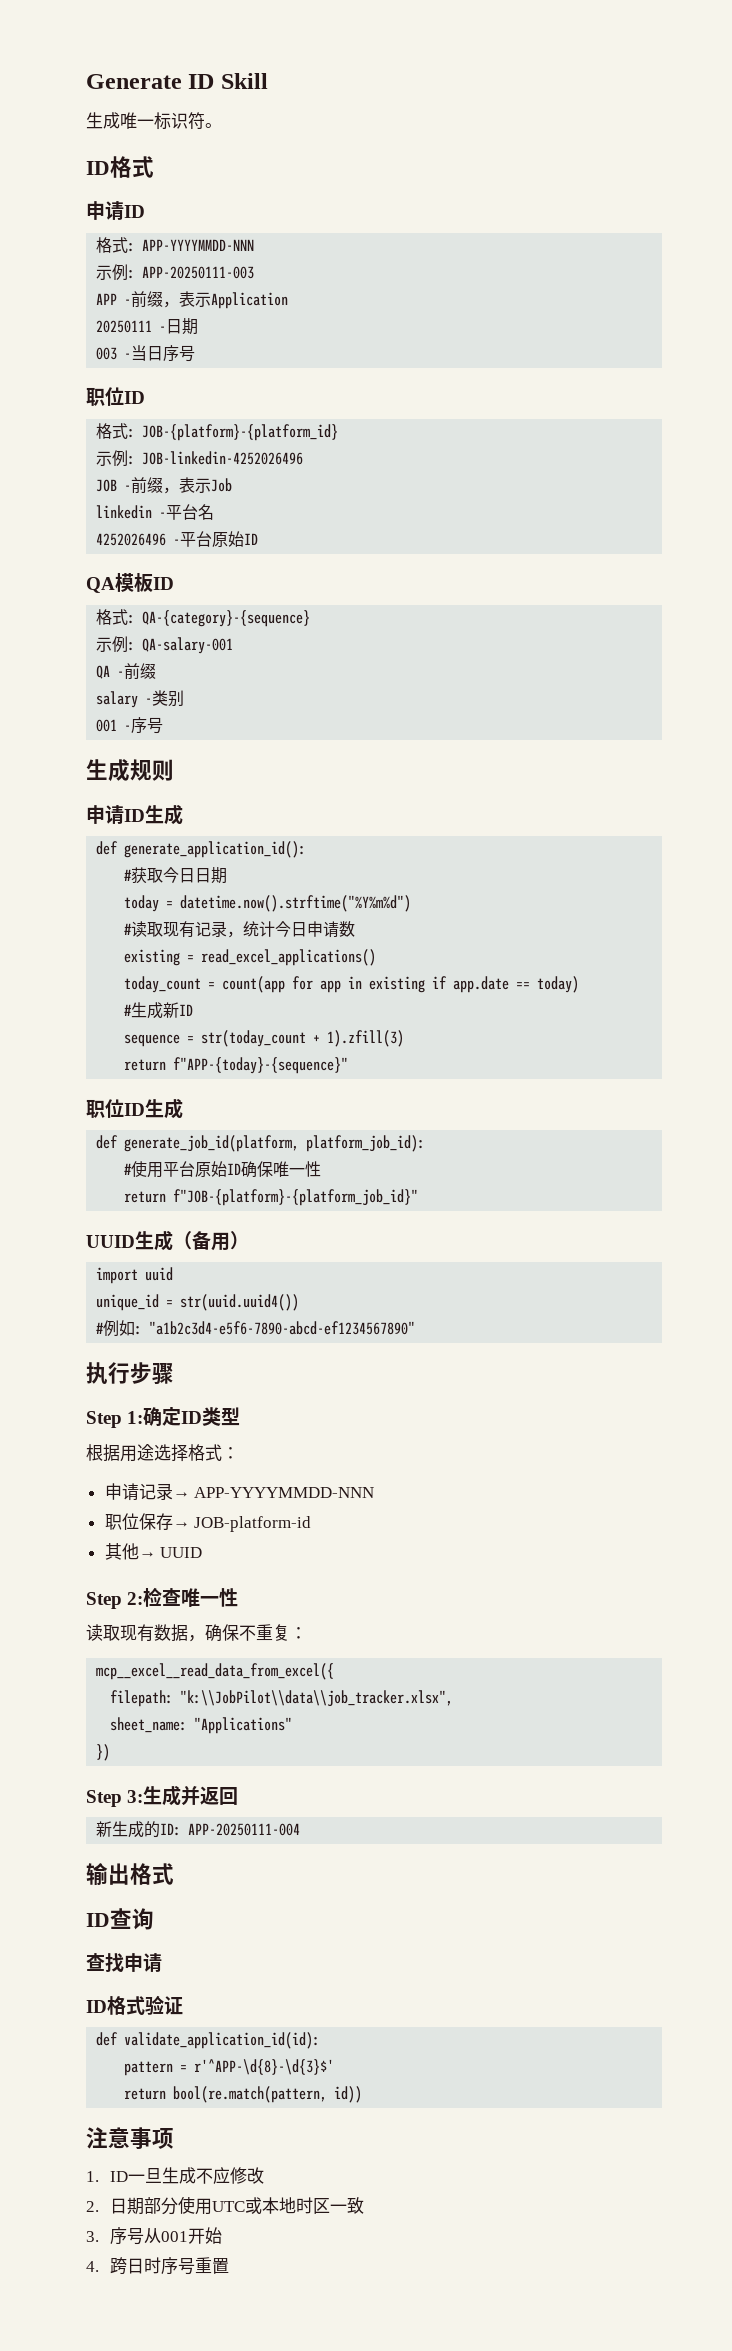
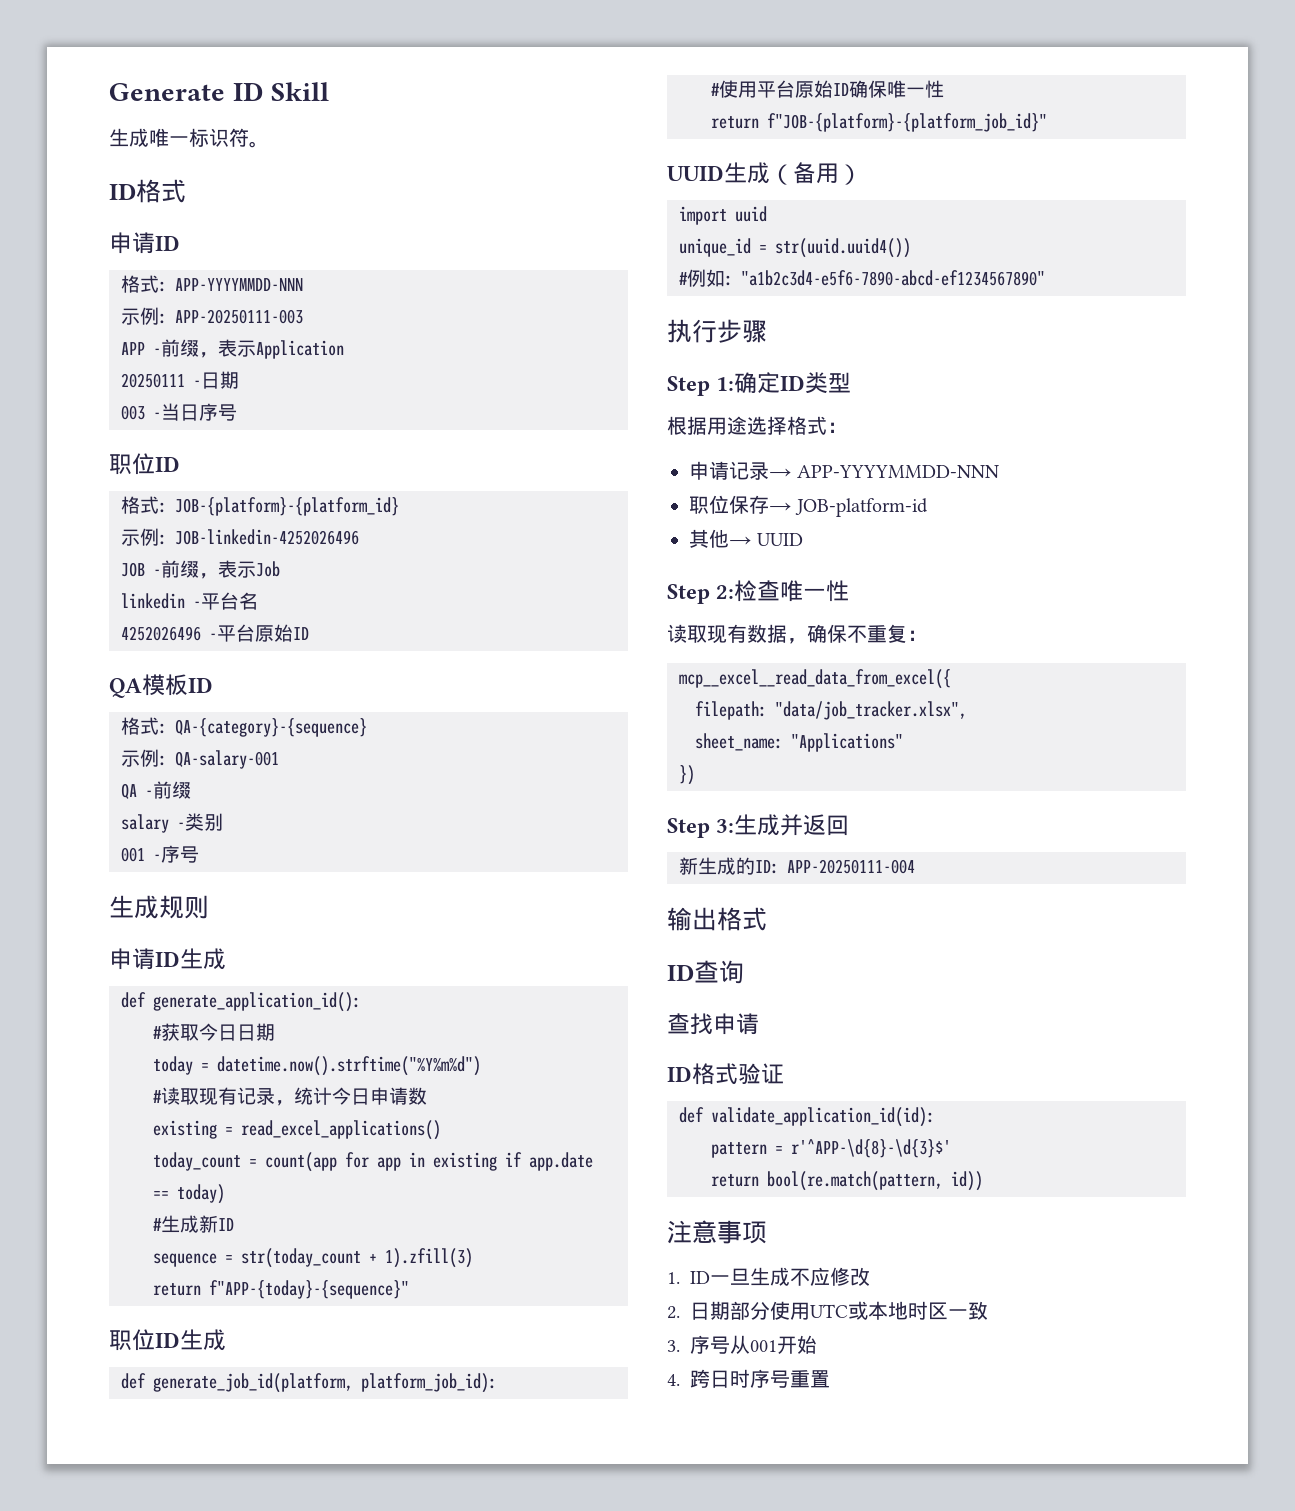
- filepath: "k:\\JobPilot\\data\\job_tracker.xlsx",
+ filepath: "data/job_tracker.xlsx",

